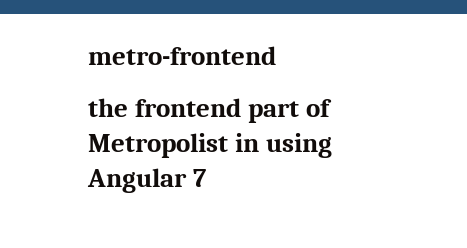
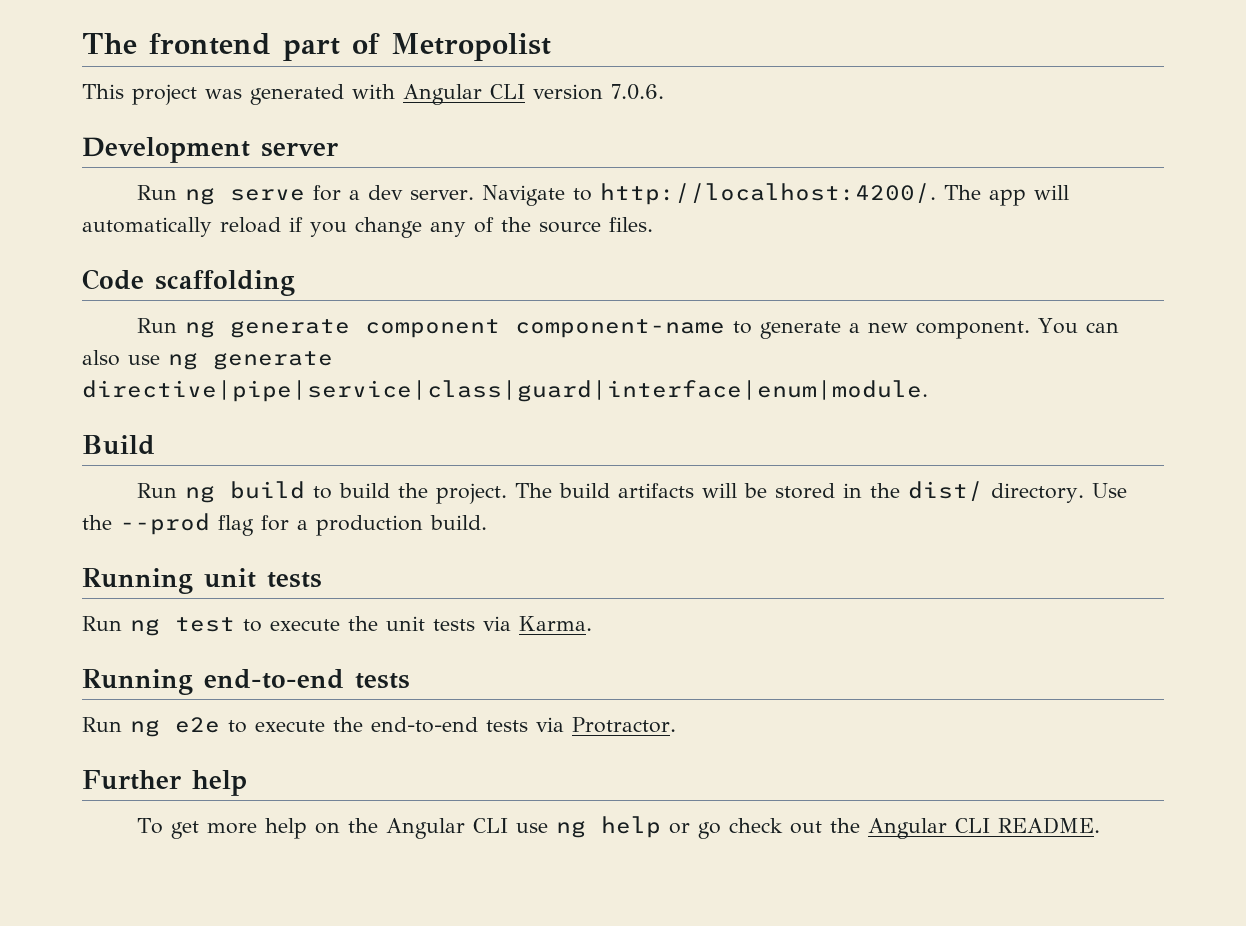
- metro-frontend
- the frontend part of Metropolist in using Angular 7
+ The frontend part of Metropolist
+ This project was generated with Angular CLI version 7.0.6.
+ Development server
+ Run ng serve for a dev server. Navigate to http://localhost:4200/. The app will automatically reload if you change any of the source files.
+ Code scaffolding
+ Run ng generate component component-name to generate a new component. You can also use ng generate directive|pipe|service|class|guard|interface|enum|module.
+ Build
+ Run ng build to build the project. The build artifacts will be stored in the dist/ directory. Use the --prod flag for a production build.
+ Running unit tests
+ Run ng test to execute the unit tests via Karma.
+ Running end-to-end tests
+ Run ng e2e to execute the end-to-end tests via Protractor.
+ Further help
+ To get more help on the Angular CLI use ng help or go check out the Angular CLI README.

